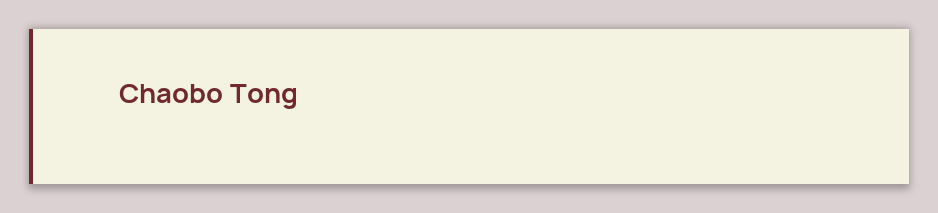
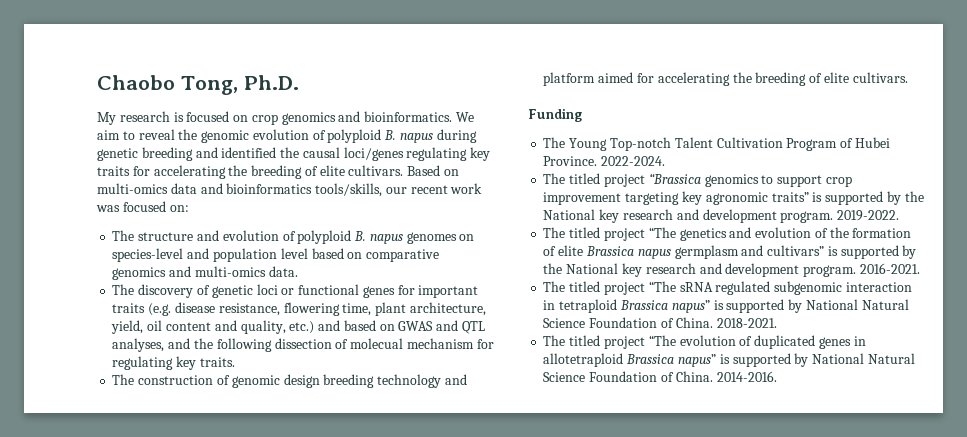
- Chaobo Tong
+ Chaobo Tong, Ph.D.
+ My research is focused on crop genomics and bioinformatics. We aim to reveal the genomic evolution of polyploid B. napus during genetic breeding and identified the causal loci/genes regulating key traits for accelerating the breeding of elite cultivars. Based on multi-omics data and bioinformatics tools/skills, our recent work was focused on:
+ The structure and evolution of polyploid B. napus genomes on species-level and population level based on comparative genomics and multi-omics data.
+ The discovery of genetic loci or functional genes for important traits (e.g. disease resistance, flowering time, plant architecture, yield, oil content and quality, etc.) and based on GWAS and QTL analyses, and the following dissection of molecual mechanism for regulating key traits.
+ The construction of genomic design breeding technology and platform aimed for accelerating the breeding of elite cultivars.
+ Funding
+ The Young Top-notch Talent Cultivation Program of Hubei Province. 2022-2024.
+ The titled project “Brassica genomics to support crop improvement targeting key agronomic traits” is supported by the National key research and development program. 2019-2022.
+ The titled project “The genetics and evolution of the formation of elite Brassica napus germplasm and cultivars” is supported by the National key research and development program. 2016-2021.
+ The titled project “The sRNA regulated subgenomic interaction in tetraploid Brassica napus” is supported by National Natural Science Foundation of China. 2018-2021.
+ The titled project “The evolution of duplicated genes in allotetraploid Brassica napus” is supported by National Natural Science Foundation of China. 2014-2016.

